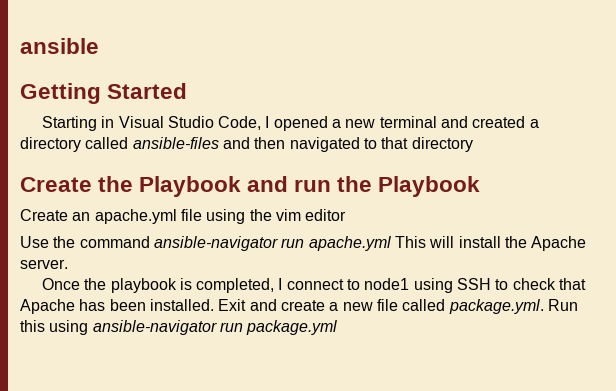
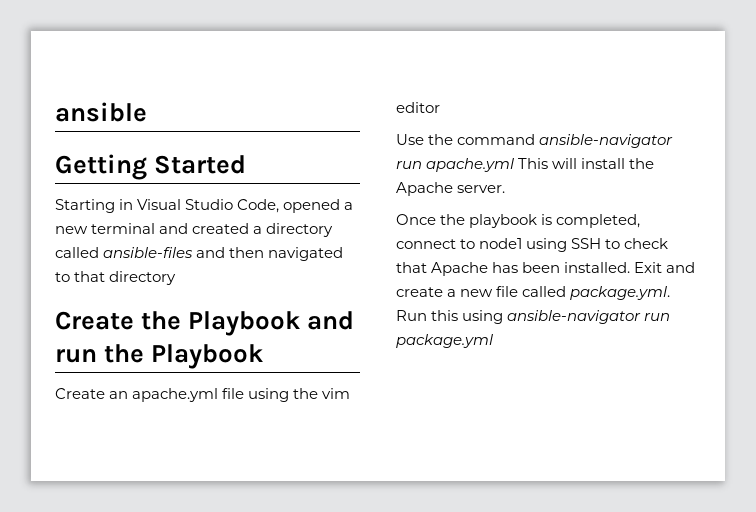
- Starting in Visual Studio Code, I opened a new terminal and created a directory called ansible-files and then navigated to that directory
+ Starting in Visual Studio Code, opened a new terminal and created a directory called ansible-files and then navigated to that directory
- Once the playbook is completed, I connect to node1 using SSH to check that Apache has been installed.
+ Once the playbook is completed, connect to node1 using SSH to check that Apache has been installed.

